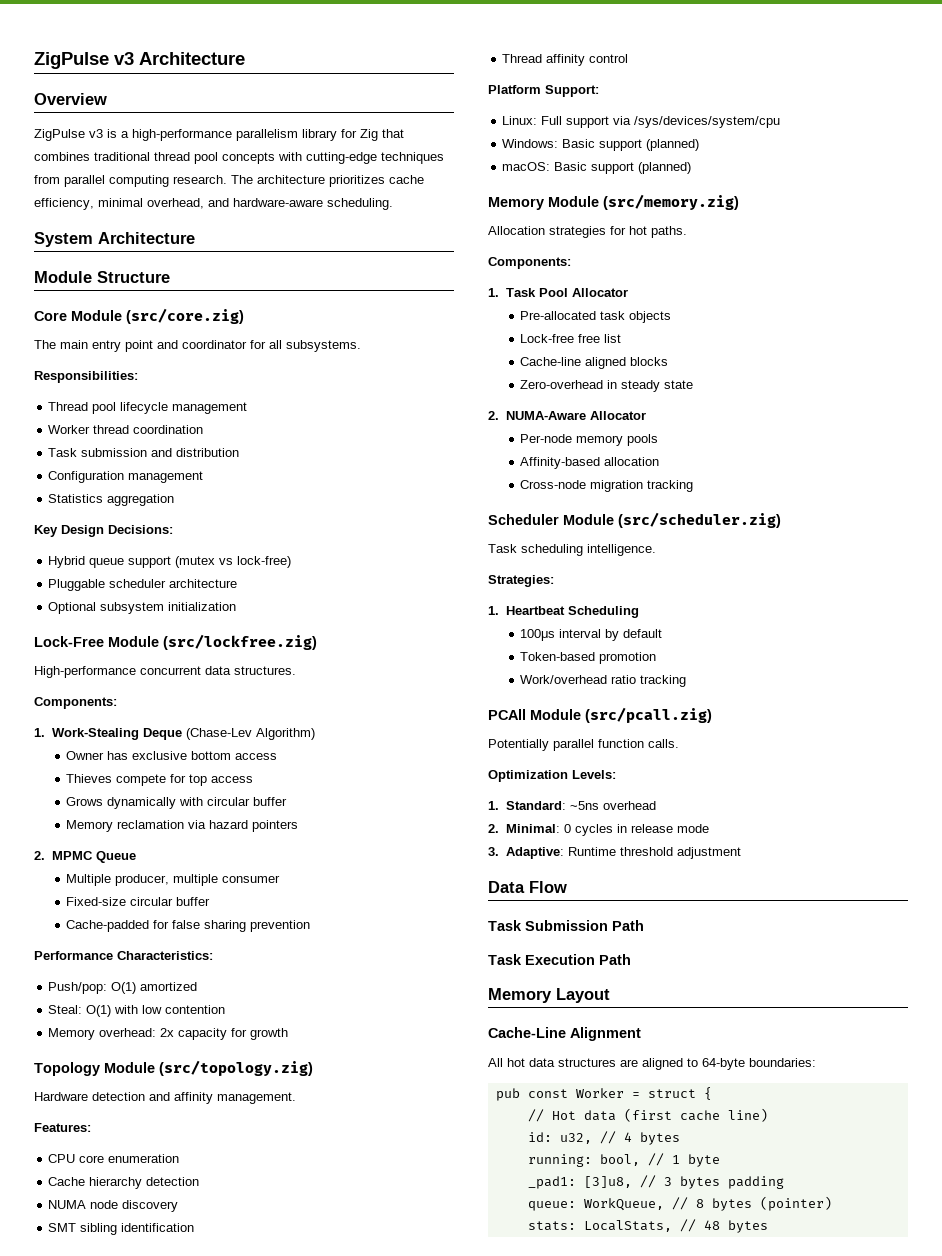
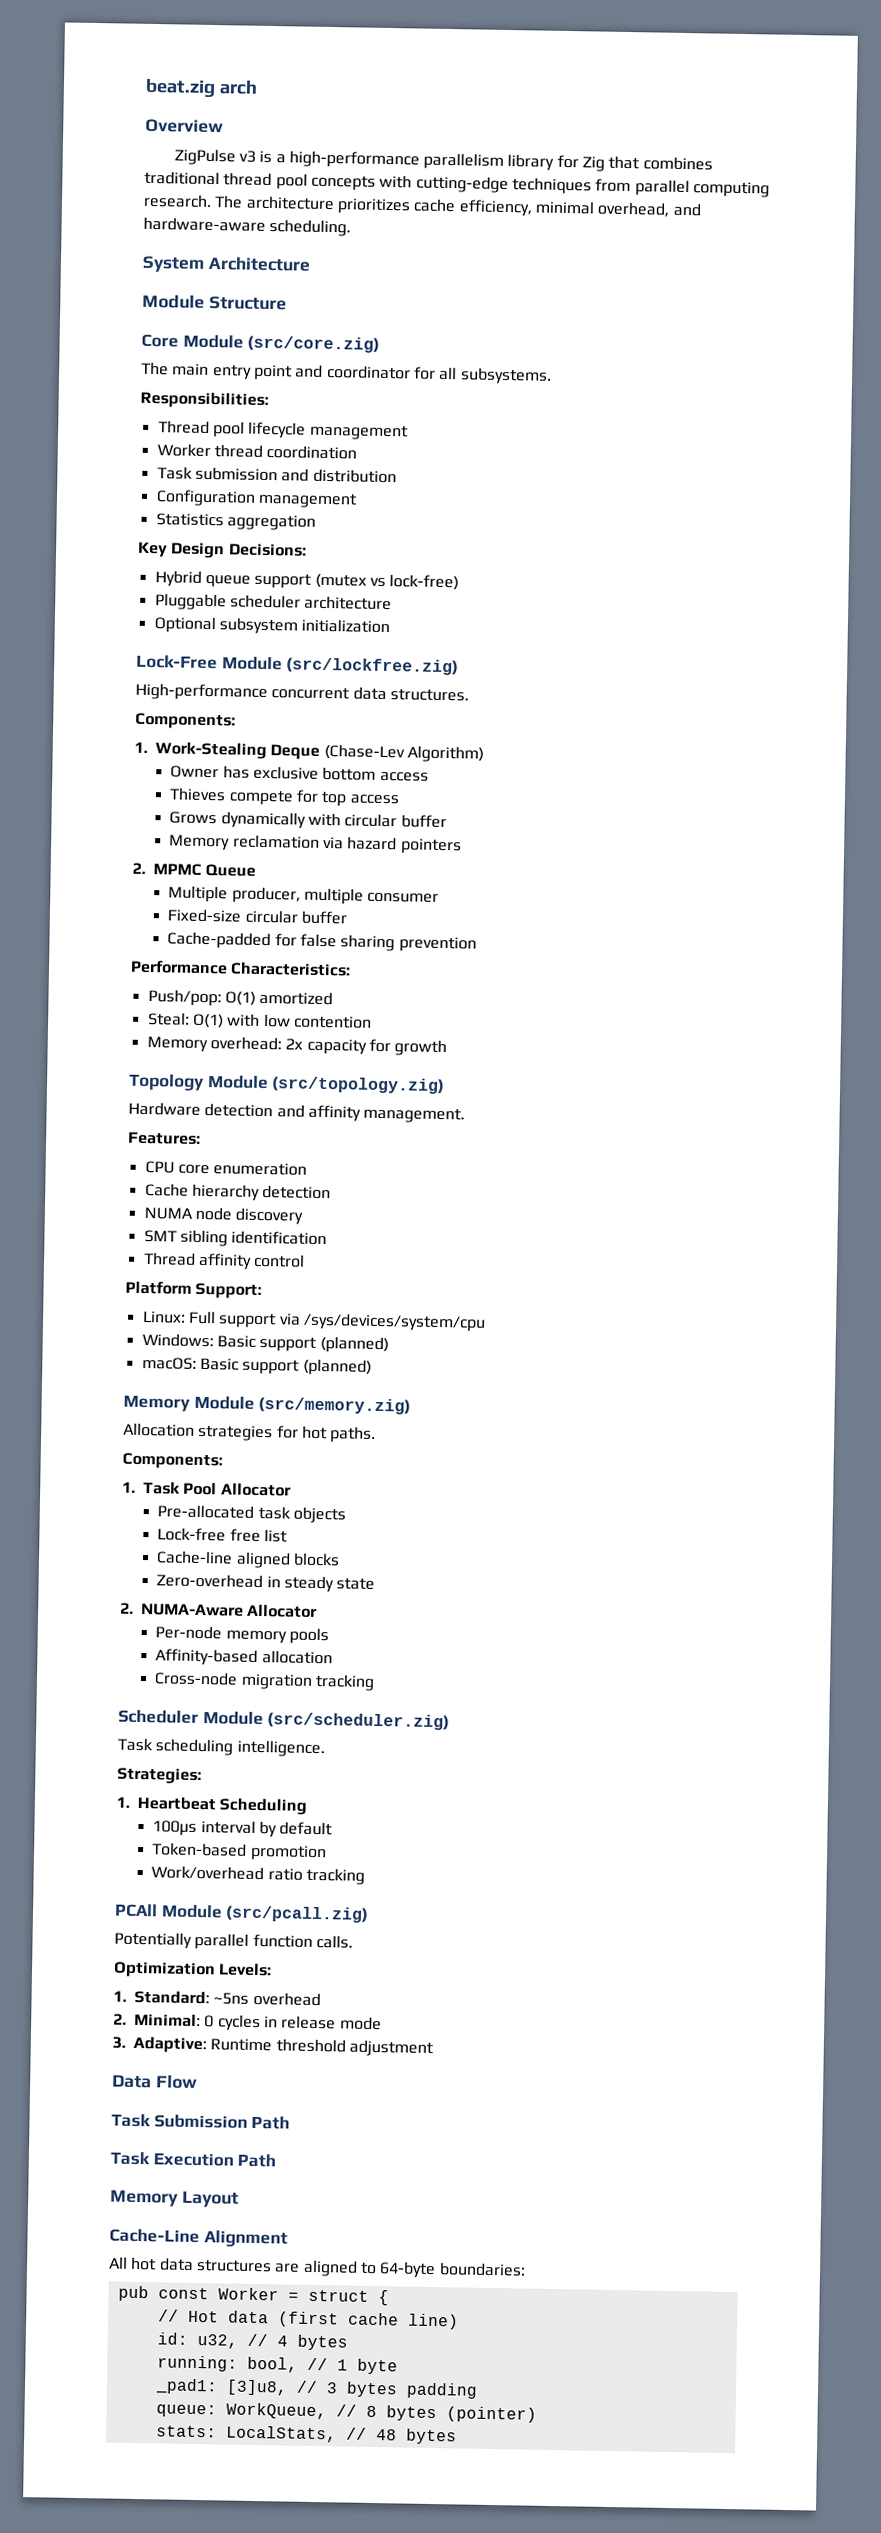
- ZigPulse v3 Architecture
+ beat.zig arch

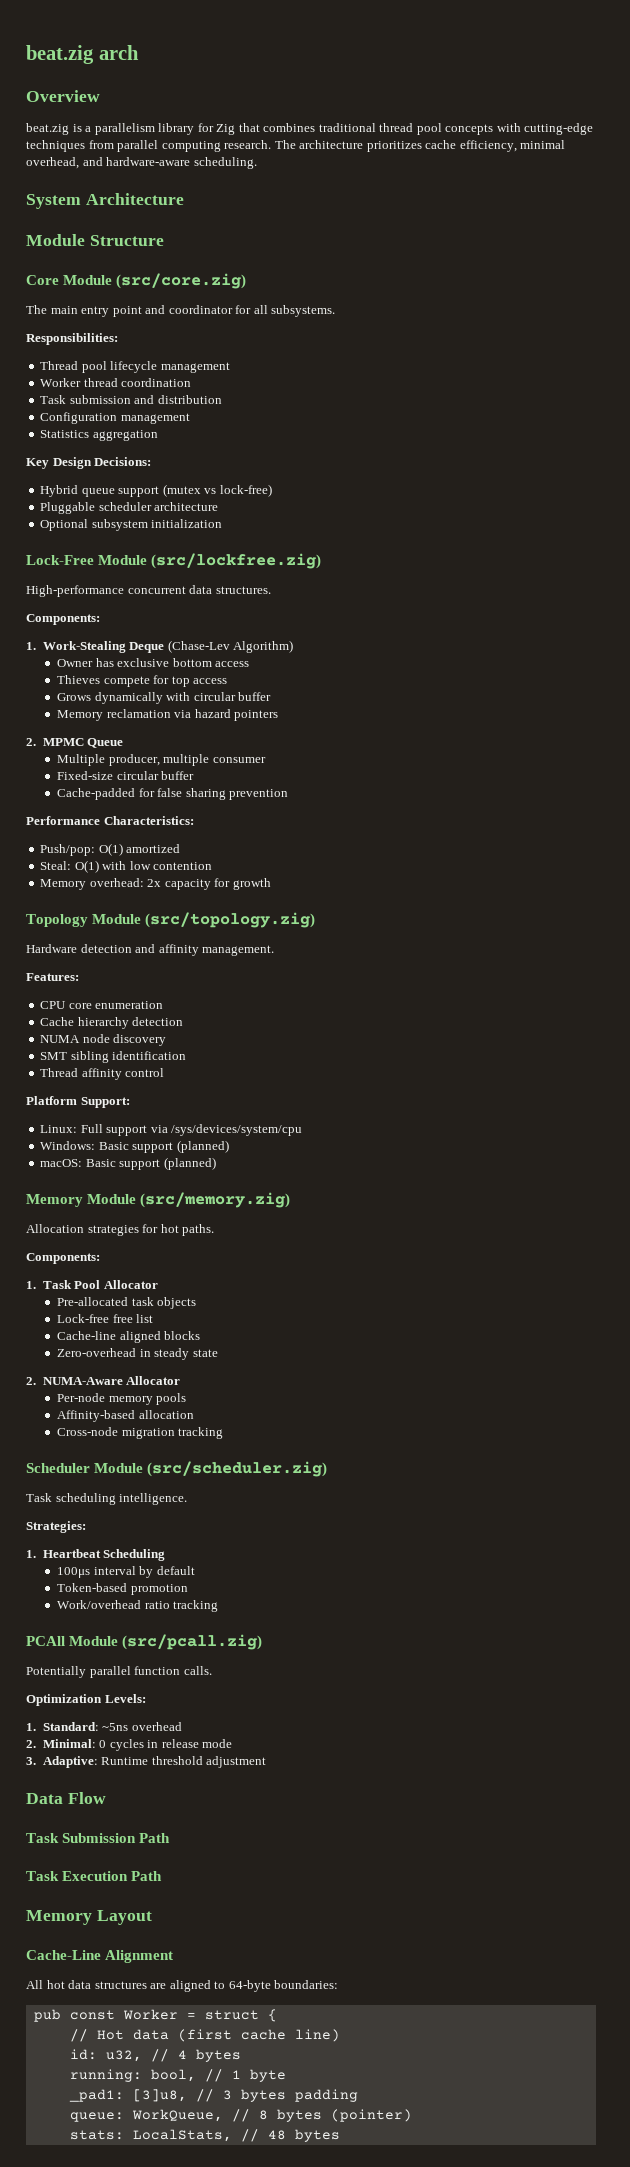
- ZigPulse v3 is a high-performance parallelism library for Zig that combines traditional thread pool concepts with cutting-edge techniques from parallel computing research.
+ beat.zig is a parallelism library for Zig that combines traditional thread pool concepts with cutting-edge techniques from parallel computing research.

